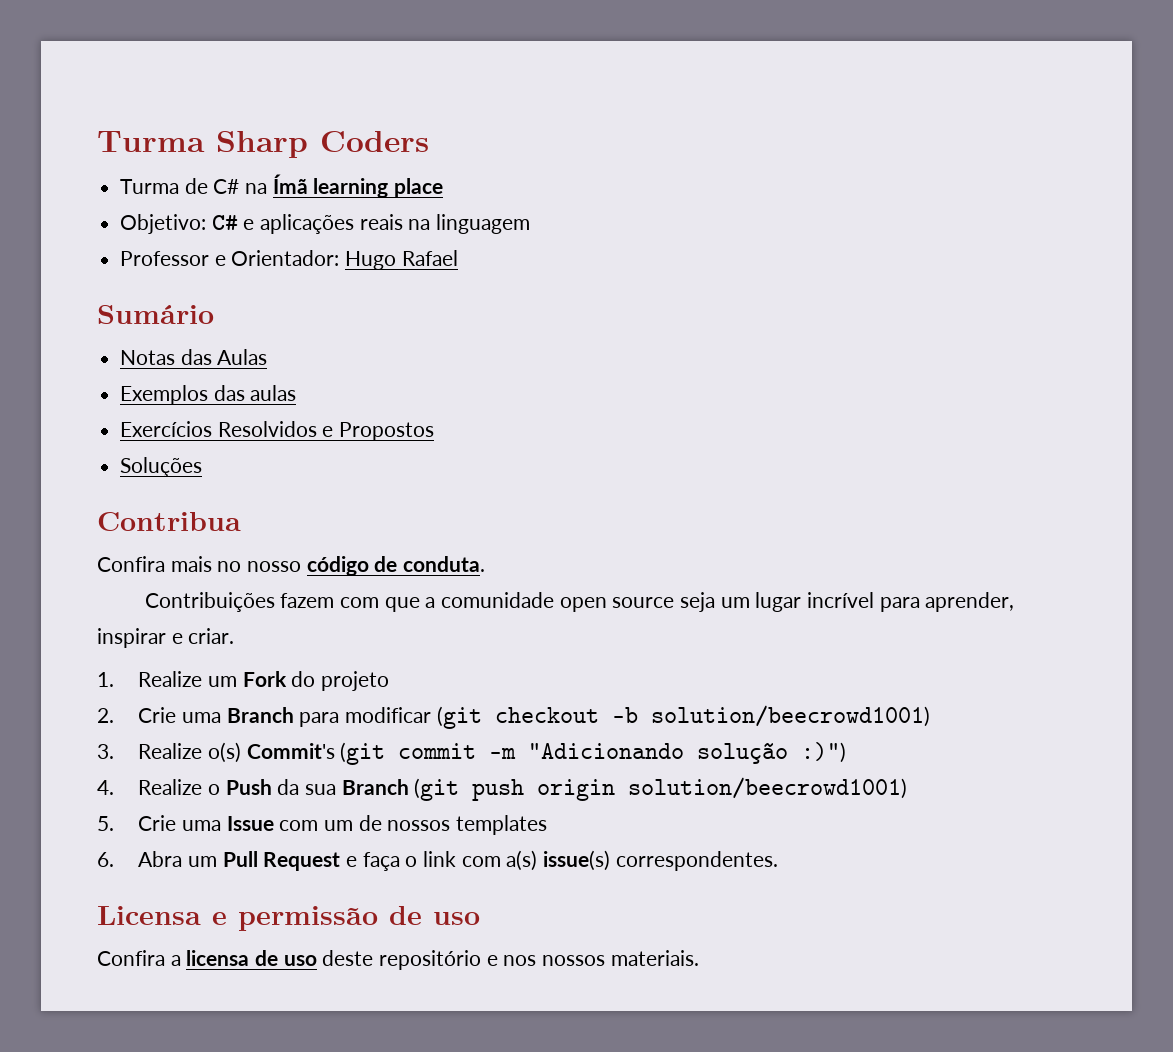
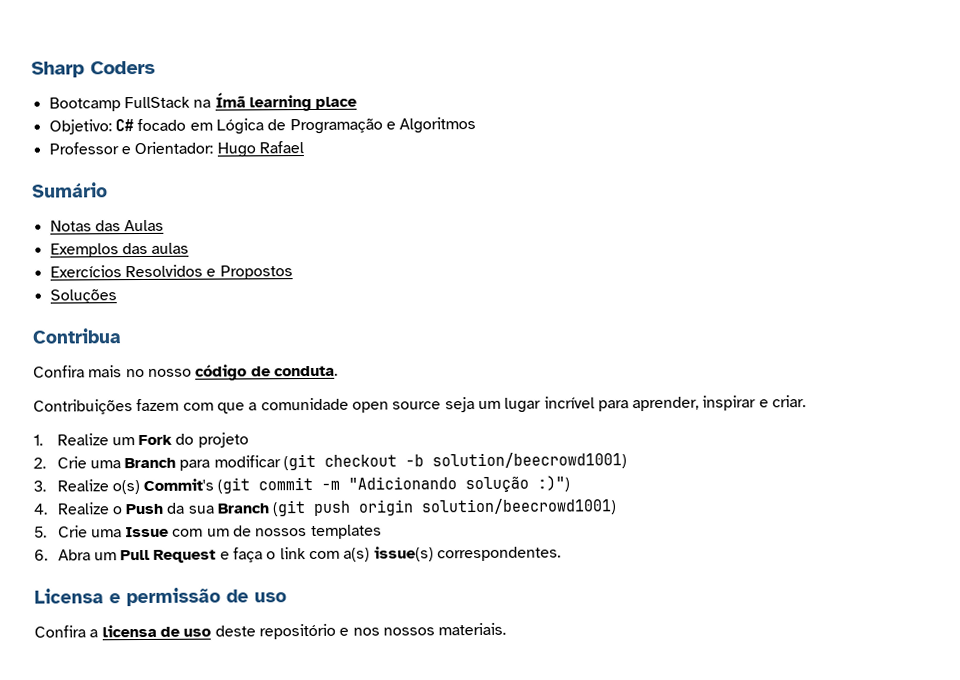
- Turma Sharp Coders
+ Sharp Coders
- Turma de C# na Ímã learning place
+ Bootcamp FullStack na Ímã learning place
- Objetivo: C# e aplicações reais na linguagem
+ Objetivo: C# focado em Lógica de Programação e Algoritmos

